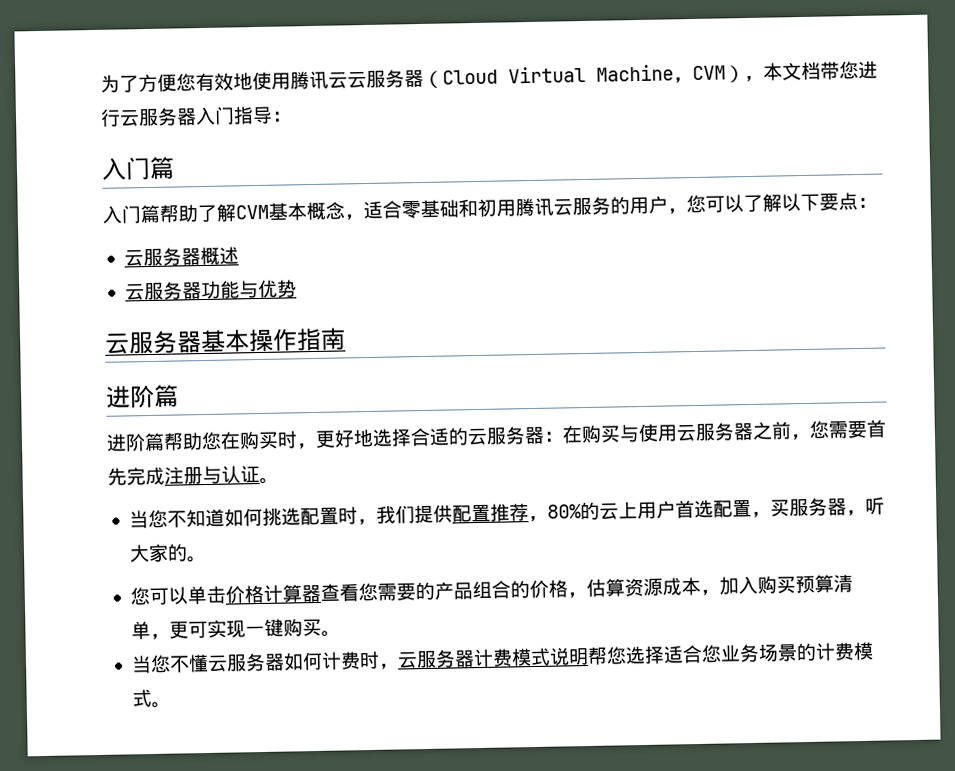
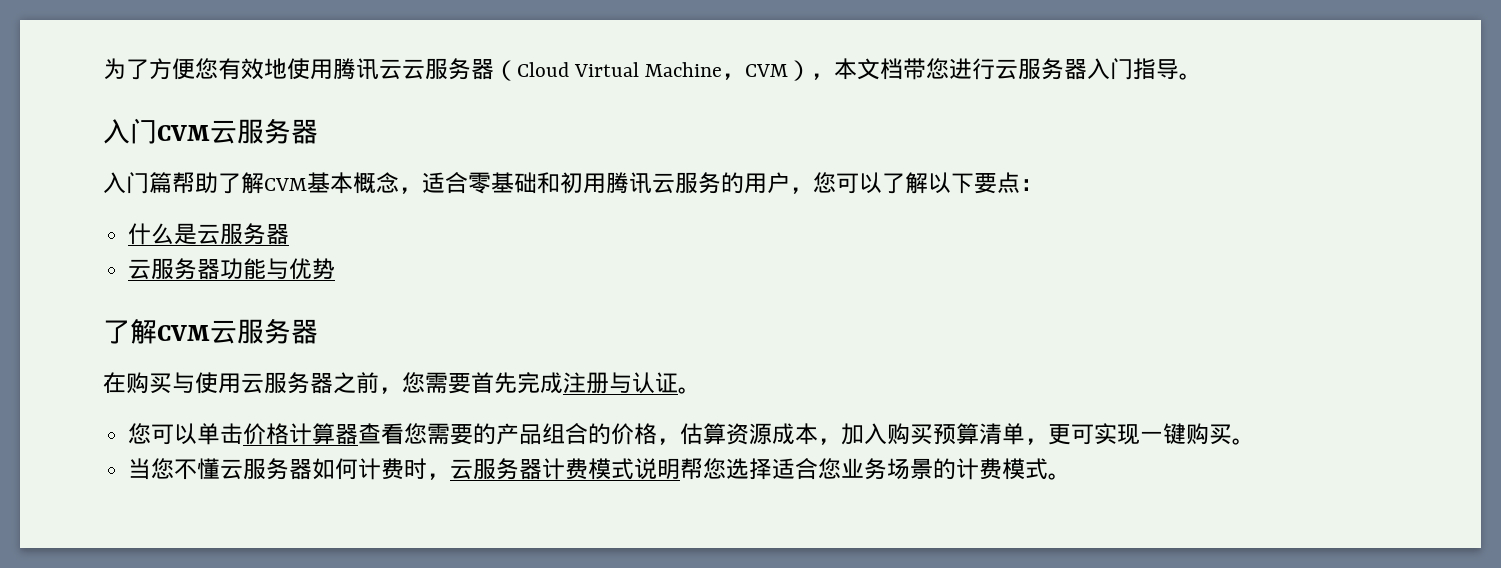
- 为了方便您有效地使用腾讯云云服务器（Cloud Virtual Machine，CVM），本文档带您进行云服务器入门指导：
- 入门篇
+ 为了方便您有效地使用腾讯云云服务器（Cloud Virtual Machine，CVM），本文档带您进行云服务器入门指导。
+ 入门CVM云服务器
- 云服务器概述
+ 什么是云服务器
- 云服务器基本操作指南
- 进阶篇
- 进阶篇帮助您在购买时，更好地选择合适的云服务器：在购买与使用云服务器之前，您需要首先完成注册与认证。
+ 了解CVM云服务器
+ 在购买与使用云服务器之前，您需要首先完成注册与认证。
- 当您不知道如何挑选配置时，我们提供配置推荐，80%的云上用户首选配置，买服务器，听大家的。

